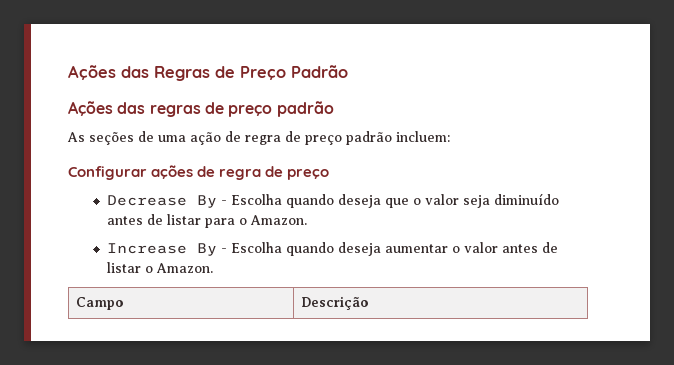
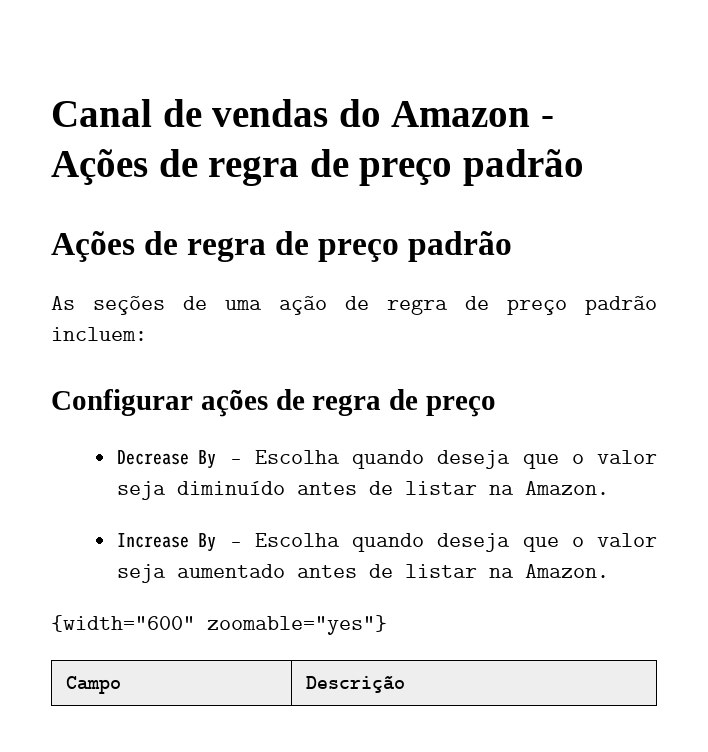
- Ações das Regras de Preço Padrão
- Ações das regras de preço padrão
+ Canal de vendas do Amazon - Ações de regra de preço padrão
+ Ações de regra de preço padrão
- Decrease By - Escolha quando deseja que o valor seja diminuído antes de listar para o Amazon.
+ Decrease By - Escolha quando deseja que o valor seja diminuído antes de listar na Amazon.
- Increase By - Escolha quando deseja aumentar o valor antes de listar o Amazon.
+ Increase By - Escolha quando deseja que o valor seja aumentado antes de listar na Amazon.
+ {width="600" zoomable="yes"}

